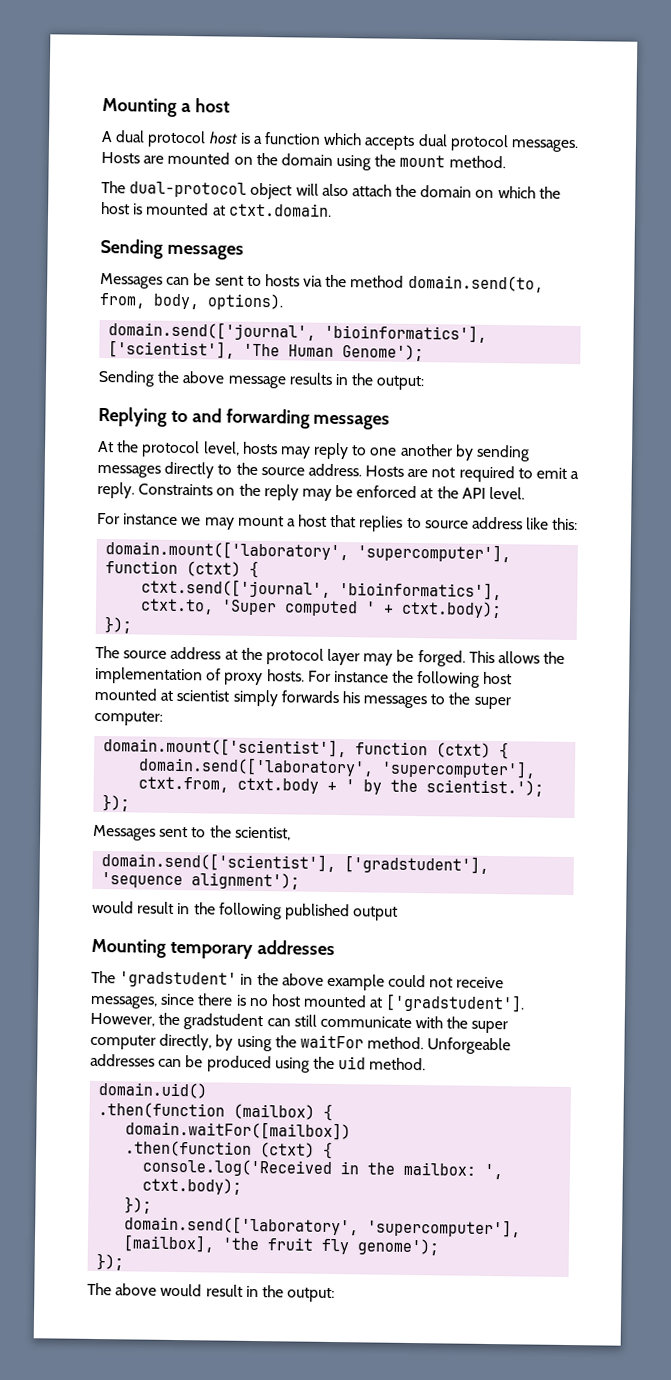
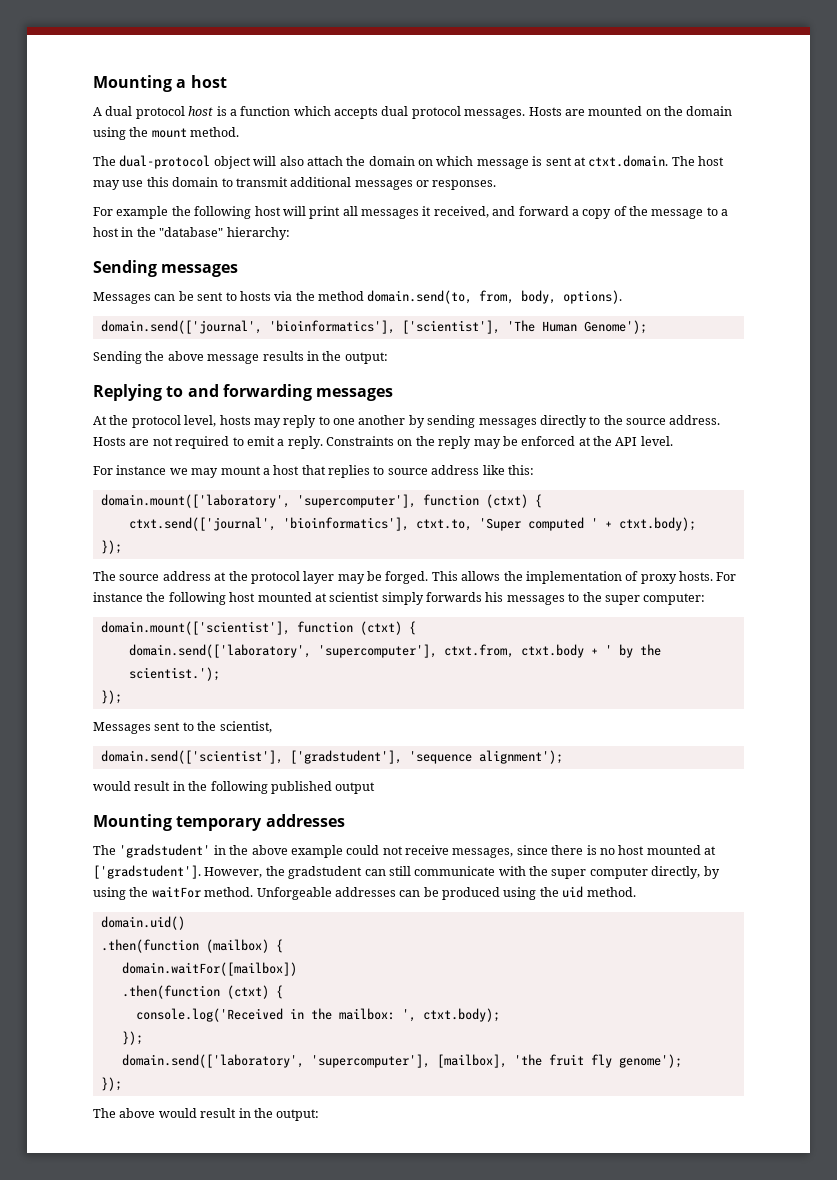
- The dual-protocol object will also attach the domain on which the host is mounted at ctxt.domain.
+ The dual-protocol object will also attach the domain on which message is sent at ctxt.domain. The host may use this domain to transmit additional messages or responses.
+ For example the following host will print all messages it received, and forward a copy of the message to a host in the "database" hierarchy:

